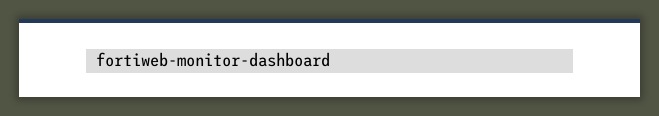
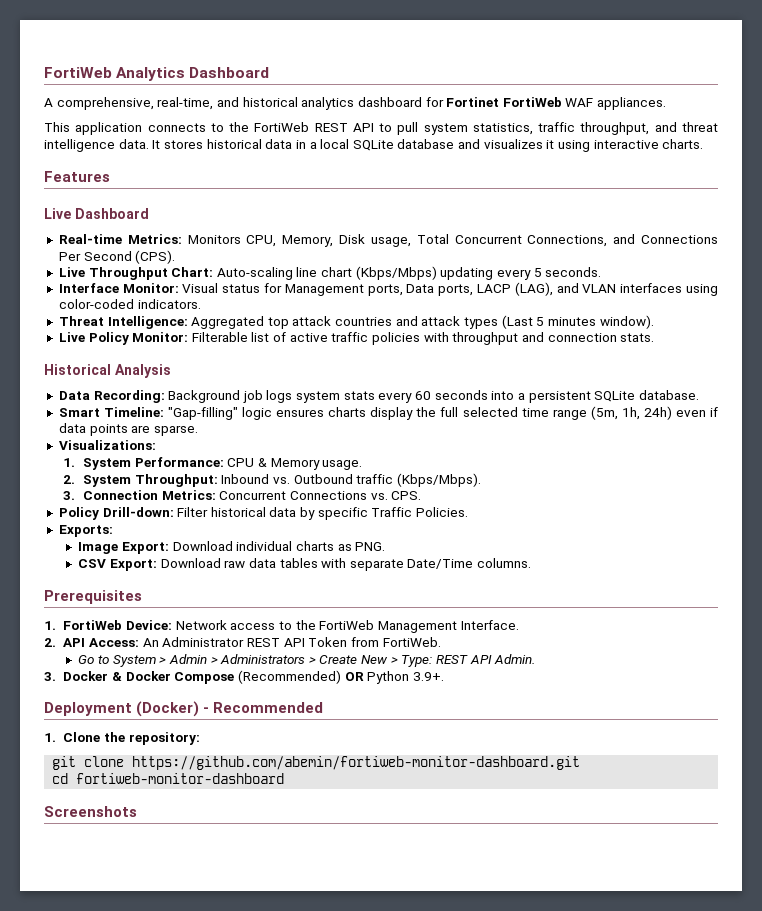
- fortiweb-monitor-dashboard
+ FortiWeb Analytics Dashboard
+ A comprehensive, real-time, and historical analytics dashboard for Fortinet FortiWeb WAF appliances.
+ This application connects to the FortiWeb REST API to pull system statistics, traffic throughput, and threat intelligence data. It stores historical data in a local SQLite database and visualizes it using interactive charts.
+ Features
+ Live Dashboard
+ Real-time Metrics: Monitors CPU, Memory, Disk usage, Total Concurrent Connections, and Connections Per Second (CPS).
+ Live Throughput Chart: Auto-scaling line chart (Kbps/Mbps) updating every 5 seconds.
+ Interface Monitor: Visual status for Management ports, Data ports, LACP (LAG), and VLAN interfaces using color-coded indicators.
+ Threat Intelligence: Aggregated top attack countries and attack types (Last 5 minutes window).
+ Live Policy Monitor: Filterable list of active traffic policies with throughput and connection stats.
+ Historical Analysis
+ Data Recording: Background job logs system stats every 60 seconds into a persistent SQLite database.
+ Smart Timeline: "Gap-filling" logic ensures charts display the full selected time range (5m, 1h, 24h) even if data points are sparse.
+ Visualizations:
+ 1. System Performance: CPU & Memory usage.
+ 2. System Throughput: Inbound vs. Outbound traffic (Kbps/Mbps).
+ 3. Connection Metrics: Concurrent Connections vs. CPS.
+ Policy Drill-down: Filter historical data by specific Traffic Policies.
+ Exports:
+ Image Export: Download individual charts as PNG.
+ CSV Export: Download raw data tables with separate Date/Time columns.
+ Prerequisites
+ 1. FortiWeb Device: Network access to the FortiWeb Management Interface.
+ 2. API Access: An Administrator REST API Token from FortiWeb.
+ Go to System > Admin > Administrators > Create New > Type: REST API Admin.
+ 3. Docker & Docker Compose (Recommended) OR Python 3.9+.
+ Deployment (Docker) - Recommended
+ 1. Clone the repository:
+ git clone https://github.com/abemin/fortiweb-monitor-dashboard.git
+ cd fortiweb-monitor-dashboard
+ Screenshots

